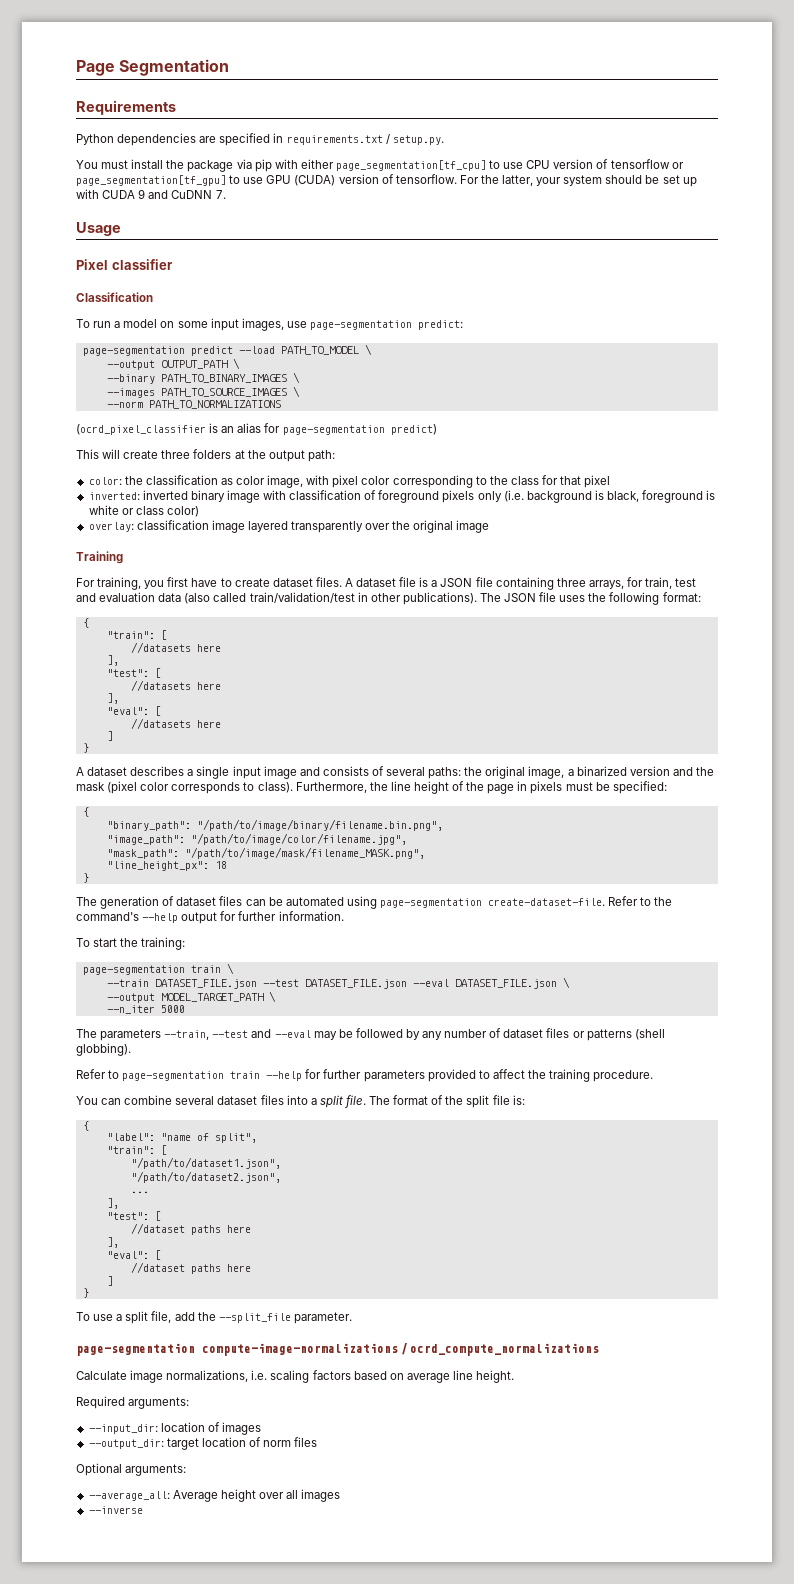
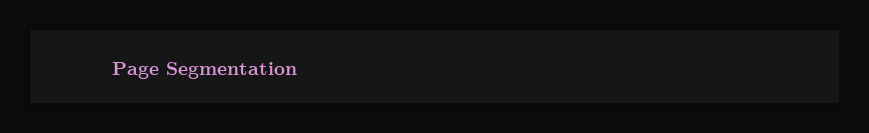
- Requirements
- Python dependencies are specified in requirements.txt / setup.py.
- You must install the package via pip with either page_segmentation[tf_cpu] to use CPU version of tensorflow or page_segmentation[tf_gpu] to use GPU (CUDA) version of tensorflow. For the latter, your system should be set up with CUDA 9 and CuDNN 7.
- Usage
- Pixel classifier
- Classification
- To run a model on some input images, use page-segmentation predict:
- page-segmentation predict --load PATH_TO_MODEL \
- --output OUTPUT_PATH \
- --binary PATH_TO_BINARY_IMAGES \
- --images PATH_TO_SOURCE_IMAGES \
- --norm PATH_TO_NORMALIZATIONS
- (ocrd_pixel_classifier is an alias for page-segmentation predict)
- This will create three folders at the output path:
- color: the classification as color image, with pixel color corresponding to the class for that pixel
- inverted: inverted binary image with classification of foreground pixels only (i.e. background is black, foreground is white or class color)
- overlay: classification image layered transparently over the original image
- Training
- For training, you first have to create dataset files. A dataset file is a JSON file containing three arrays, for train, test and evaluation data (also called train/validation/test in other publications). The JSON file uses the following format:
- {
- "train": [
- //datasets here
- ],
- "test": [
- //datasets here
- ],
- "eval": [
- //datasets here
- ]
- }
- A dataset describes a single input image and consists of several paths: the original image, a binarized version and the mask (pixel color corresponds to class). Furthermore, the line height of the page in pixels must be specified:
- {
- "binary_path": "/path/to/image/binary/filename.bin.png",
- "image_path": "/path/to/image/color/filename.jpg",
- "mask_path": "/path/to/image/mask/filename_MASK.png",
- "line_height_px": 18
- }
- The generation of dataset files can be automated using page-segmentation create-dataset-file. Refer to the command's --help output for further information.
- To start the training:
- page-segmentation train \
- --train DATASET_FILE.json --test DATASET_FILE.json --eval DATASET_FILE.json \
- --output MODEL_TARGET_PATH \
- --n_iter 5000
- The parameters --train, --test and --eval may be followed by any number of dataset files or patterns (shell globbing).
- Refer to page-segmentation train --help for further parameters provided to affect the training procedure.
- You can combine several dataset files into a split file. The format of the split file is:
- {
- "label": "name of split",
- "train": [
- "/path/to/dataset1.json",
- "/path/to/dataset2.json",
- ...
- ],
- "test": [
- //dataset paths here
- ],
- "eval": [
- //dataset paths here
- ]
- }
- To use a split file, add the --split_file parameter.
- page-segmentation compute-image-normalizations / ocrd_compute_normalizations
- Calculate image normalizations, i.e. scaling factors based on average line height.
- Required arguments:
- --input_dir: location of images
- --output_dir: target location of norm files
- Optional arguments:
- --average_all: Average height over all images
- --inverse

